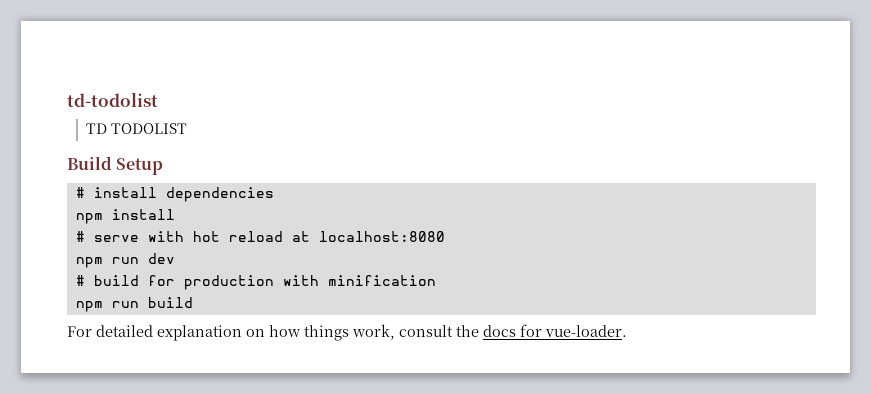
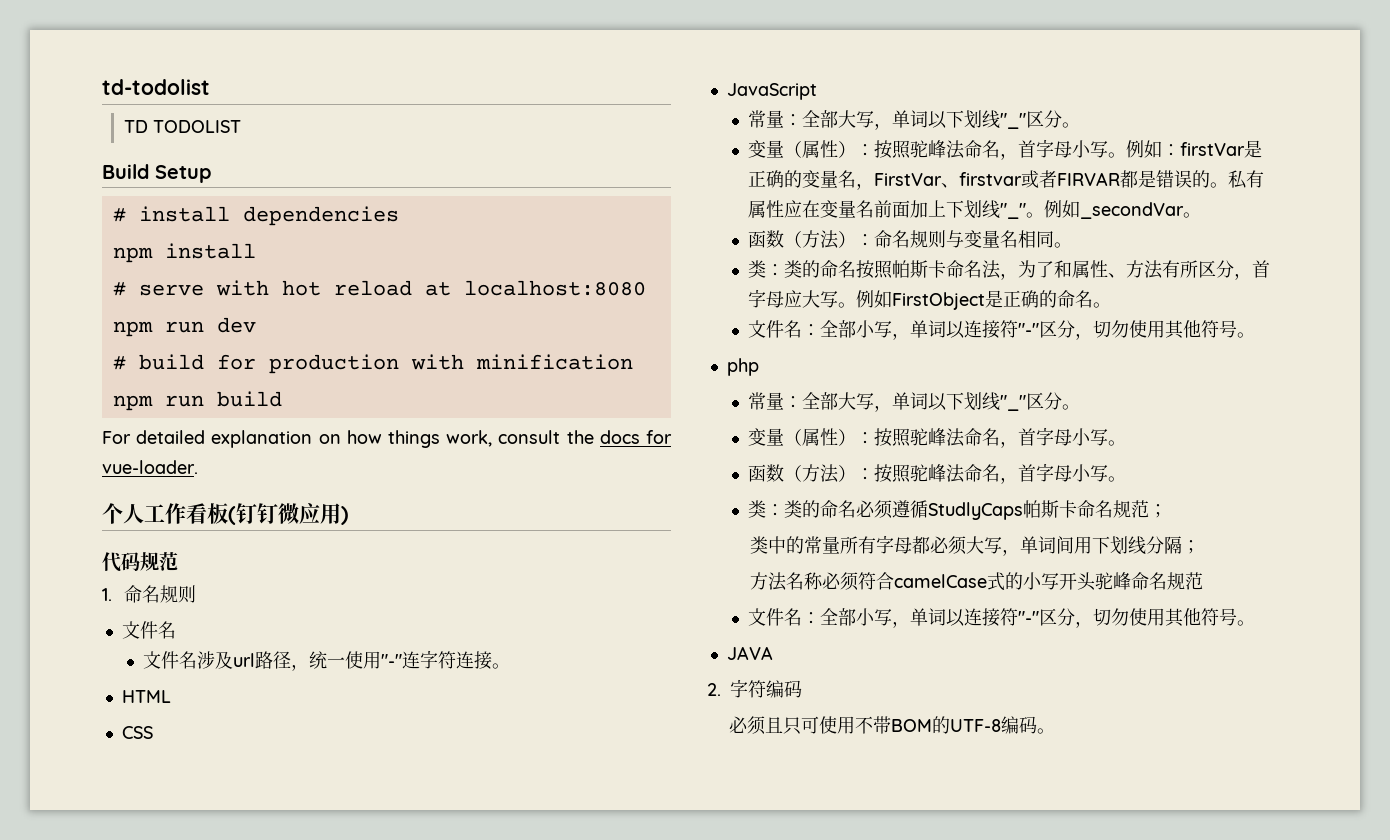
+ 个人工作看板(钉钉微应用)
+ 代码规范
+ 1.命名规则
+ 文件名
+ 文件名涉及url路径，统一使用"-"连字符连接。
+ HTML
+ CSS
+ JavaScript
+ 常量：全部大写，单词以下划线"_"区分。
+ 变量（属性）：按照驼峰法命名，首字母小写。例如：firstVar是正确的变量名，FirstVar、firstvar或者FIRVAR都是错误的。私有属性应在变量名前面加上下划线"_"。例如_secondVar。
+ 函数（方法）：命名规则与变量名相同。
+ 类：类的命名按照帕斯卡命名法，为了和属性、方法有所区分，首字母应大写。例如FirstObject是正确的命名。
+ 文件名：全部小写，单词以连接符"-"区分，切勿使用其他符号。
+ php
+ 常量：全部大写，单词以下划线"_"区分。
+ 变量（属性）：按照驼峰法命名，首字母小写。
+ 函数（方法）：按照驼峰法命名，首字母小写。
+ 类：类的命名必须遵循StudlyCaps帕斯卡命名规范；
+ 类中的常量所有字母都必须大写，单词间用下划线分隔；
+ 方法名称必须符合camelCase式的小写开头驼峰命名规范
+ 文件名：全部小写，单词以连接符"-"区分，切勿使用其他符号。
+ JAVA
+ 2.字符编码
+ 必须且只可使用不带BOM的UTF-8编码。

